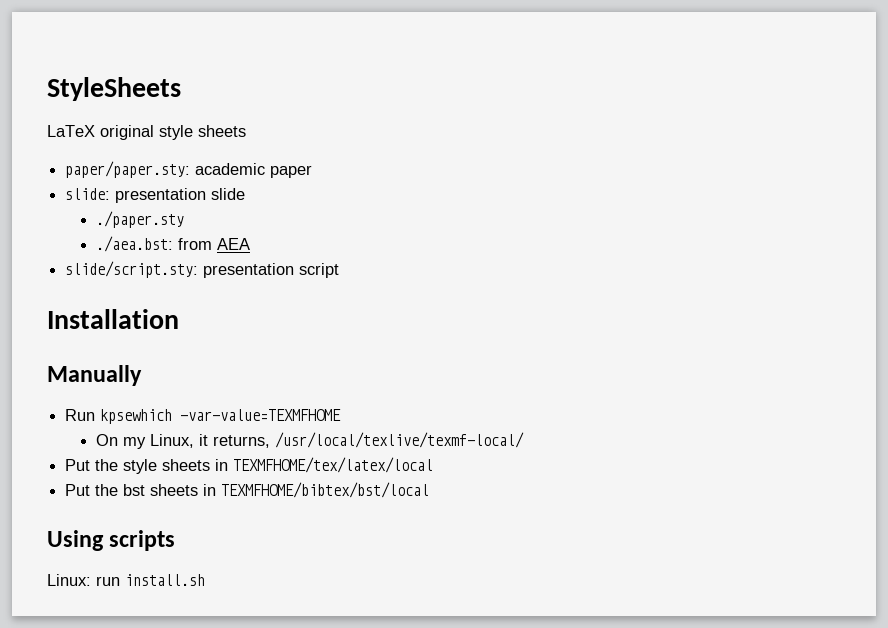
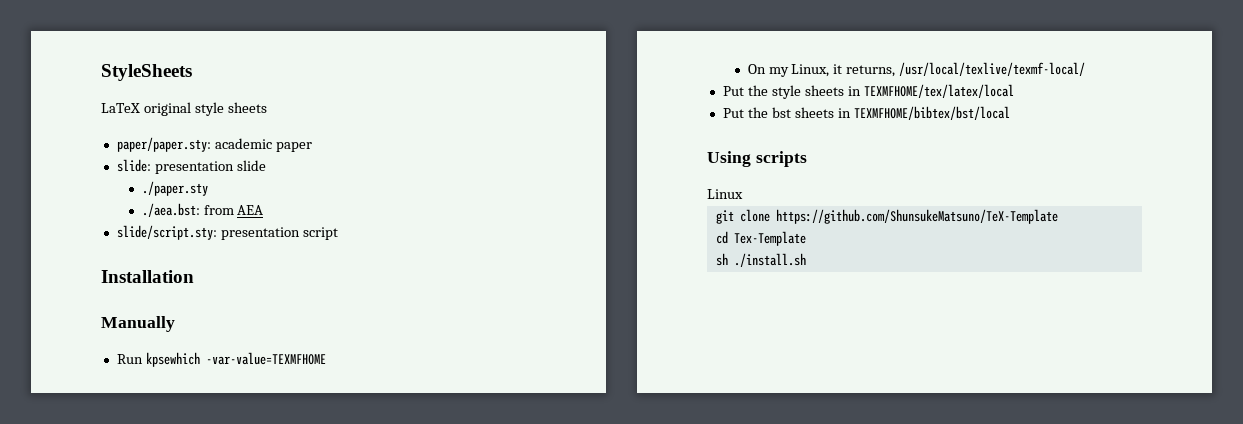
- Linux: run install.sh
+ Linux
+ git clone https://github.com/ShunsukeMatsuno/TeX-Template
+ cd Tex-Template
+ sh ./install.sh

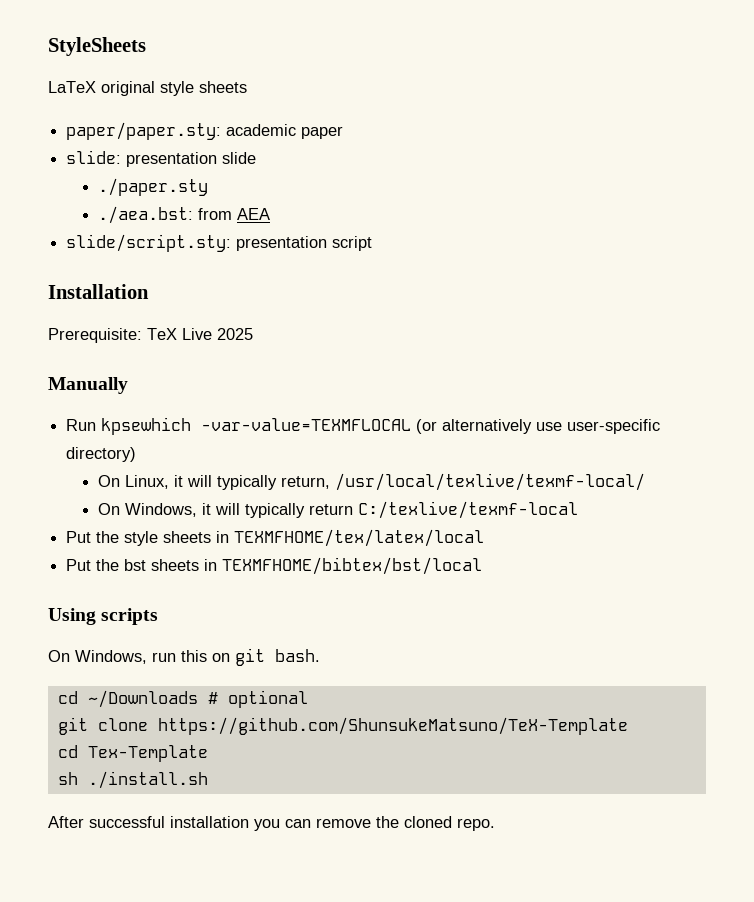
+ Prerequisite: TeX Live 2025
- Run kpsewhich -var-value=TEXMFHOME
- On my Linux, it returns, /usr/local/texlive/texmf-local/
+ Run kpsewhich -var-value=TEXMFLOCAL (or alternatively use user-specific directory)
+ On Linux, it will typically return, /usr/local/texlive/texmf-local/
+ On Windows, it will typically return C:/texlive/texmf-local
- Linux
+ On Windows, run this on git bash.
+ cd ~/Downloads # optional
+ After successful installation you can remove the cloned repo.

